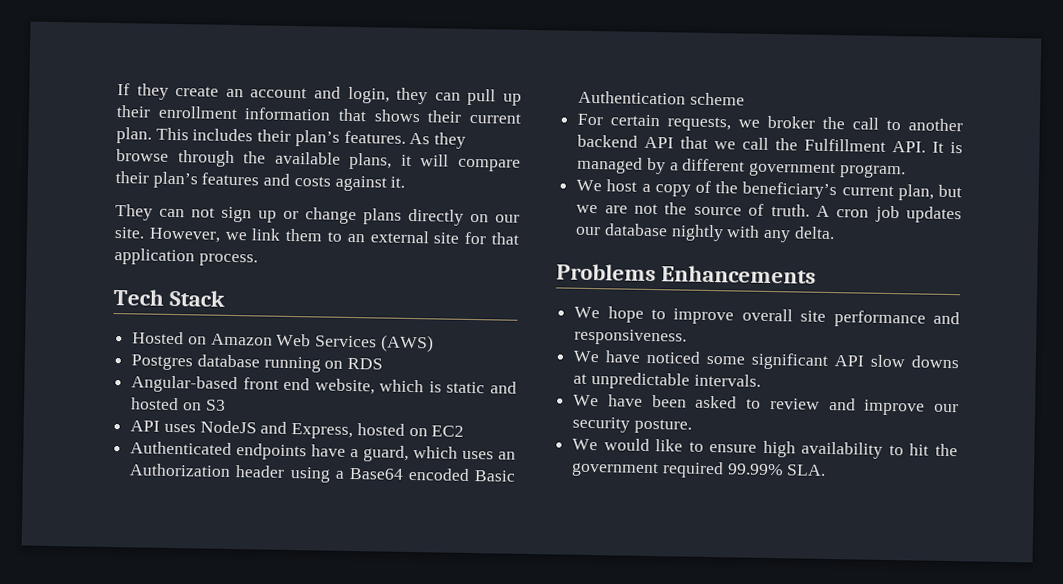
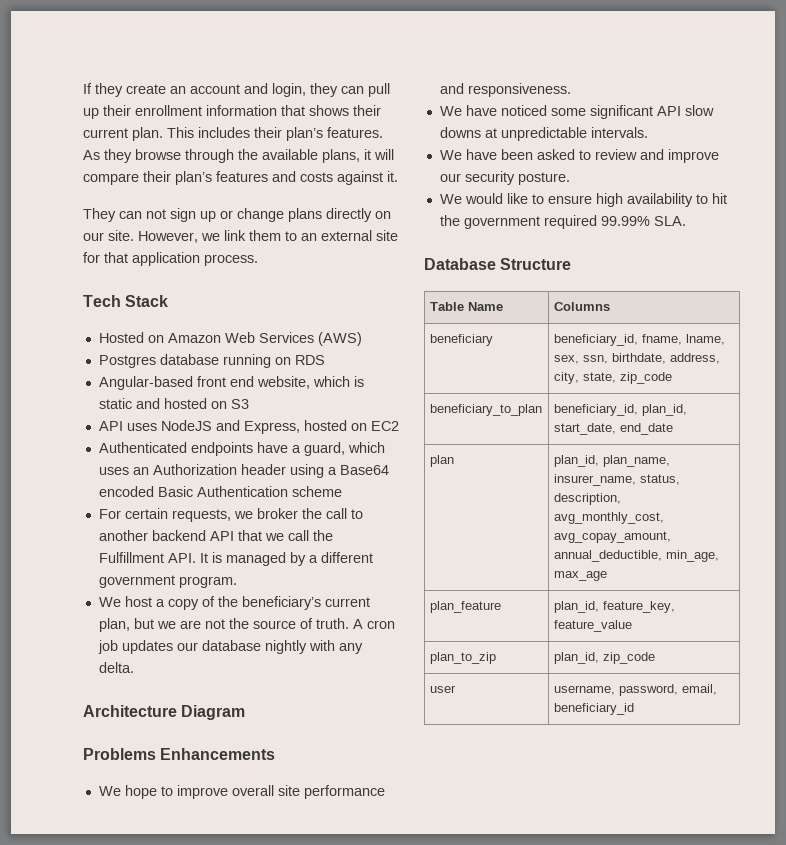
+ Architecture Diagram
+ Database Structure
+ Table Name | Columns
+ beneficiary | beneficiary_id, fname, lname, sex, ssn, birthdate, address, city, state, zip_code
+ beneficiary_to_plan | beneficiary_id, plan_id, start_date, end_date
+ plan | plan_id, plan_name, insurer_name, status, description, avg_monthly_cost, avg_copay_amount, annual_deductible, min_age, max_age
+ plan_feature | plan_id, feature_key, feature_value
+ plan_to_zip | plan_id, zip_code
+ user | username, password, email, beneficiary_id

